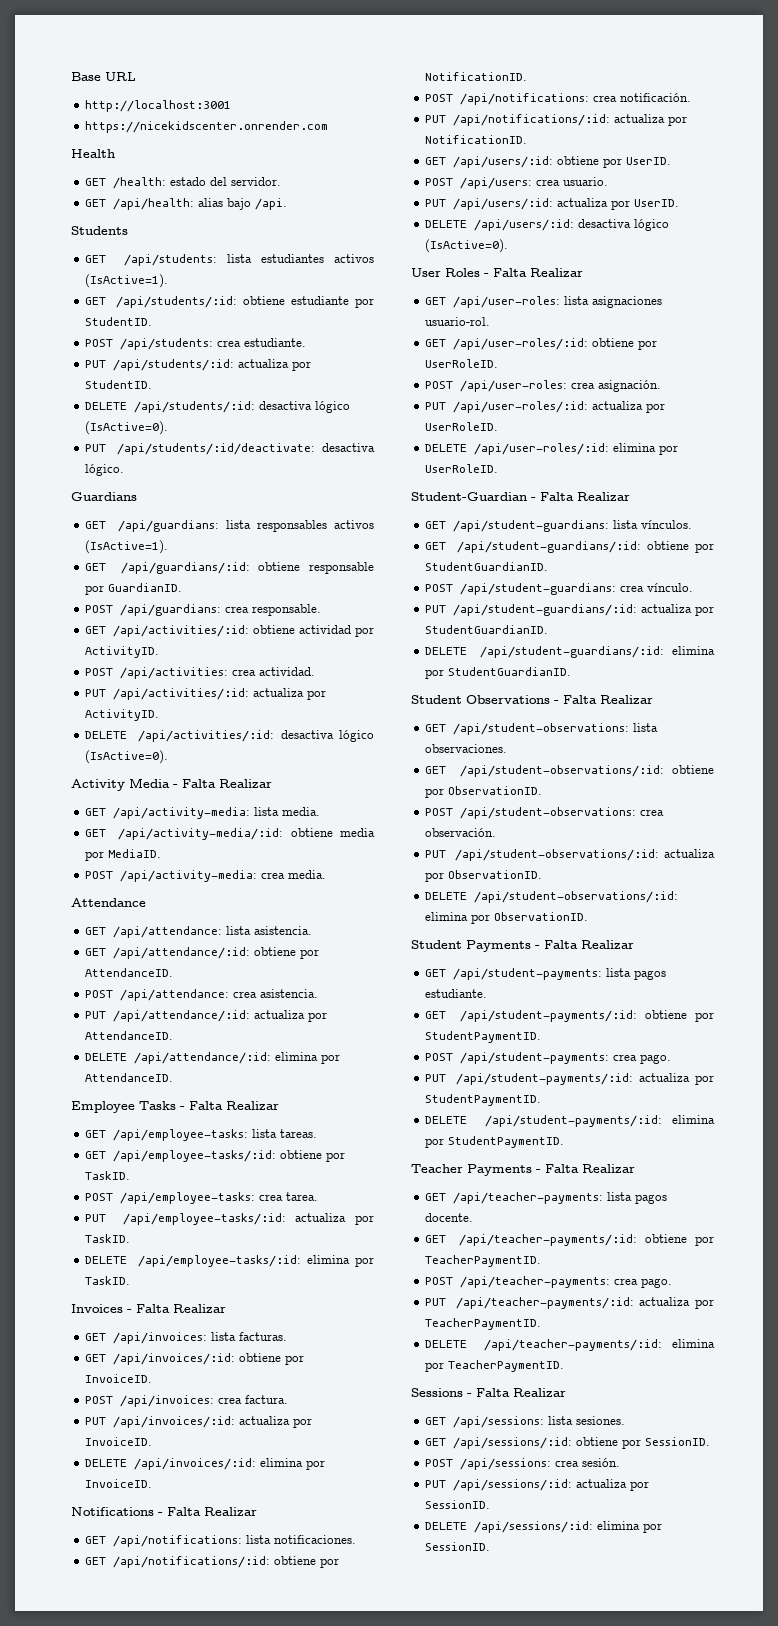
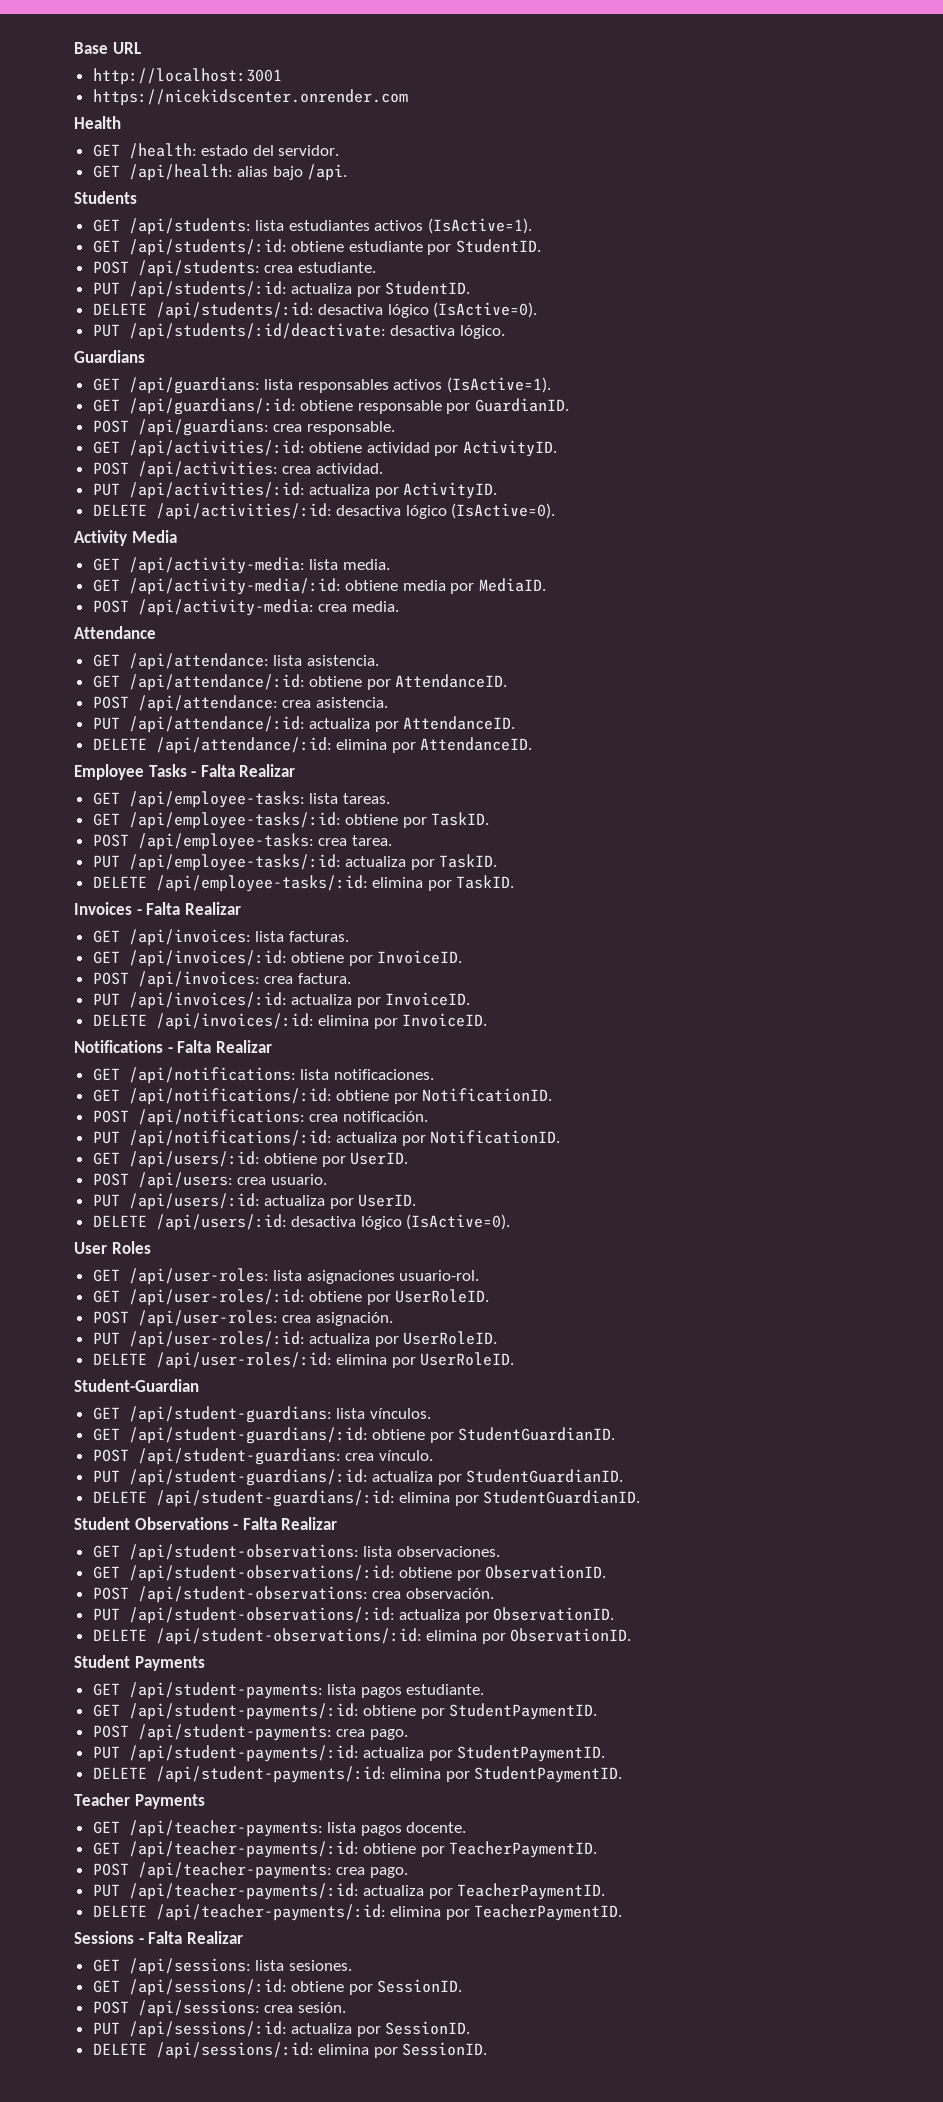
- Activity Media - Falta Realizar
+ Activity Media
- User Roles - Falta Realizar
+ User Roles
- Student-Guardian - Falta Realizar
+ Student-Guardian
- Student Payments - Falta Realizar
+ Student Payments
- Teacher Payments - Falta Realizar
+ Teacher Payments

